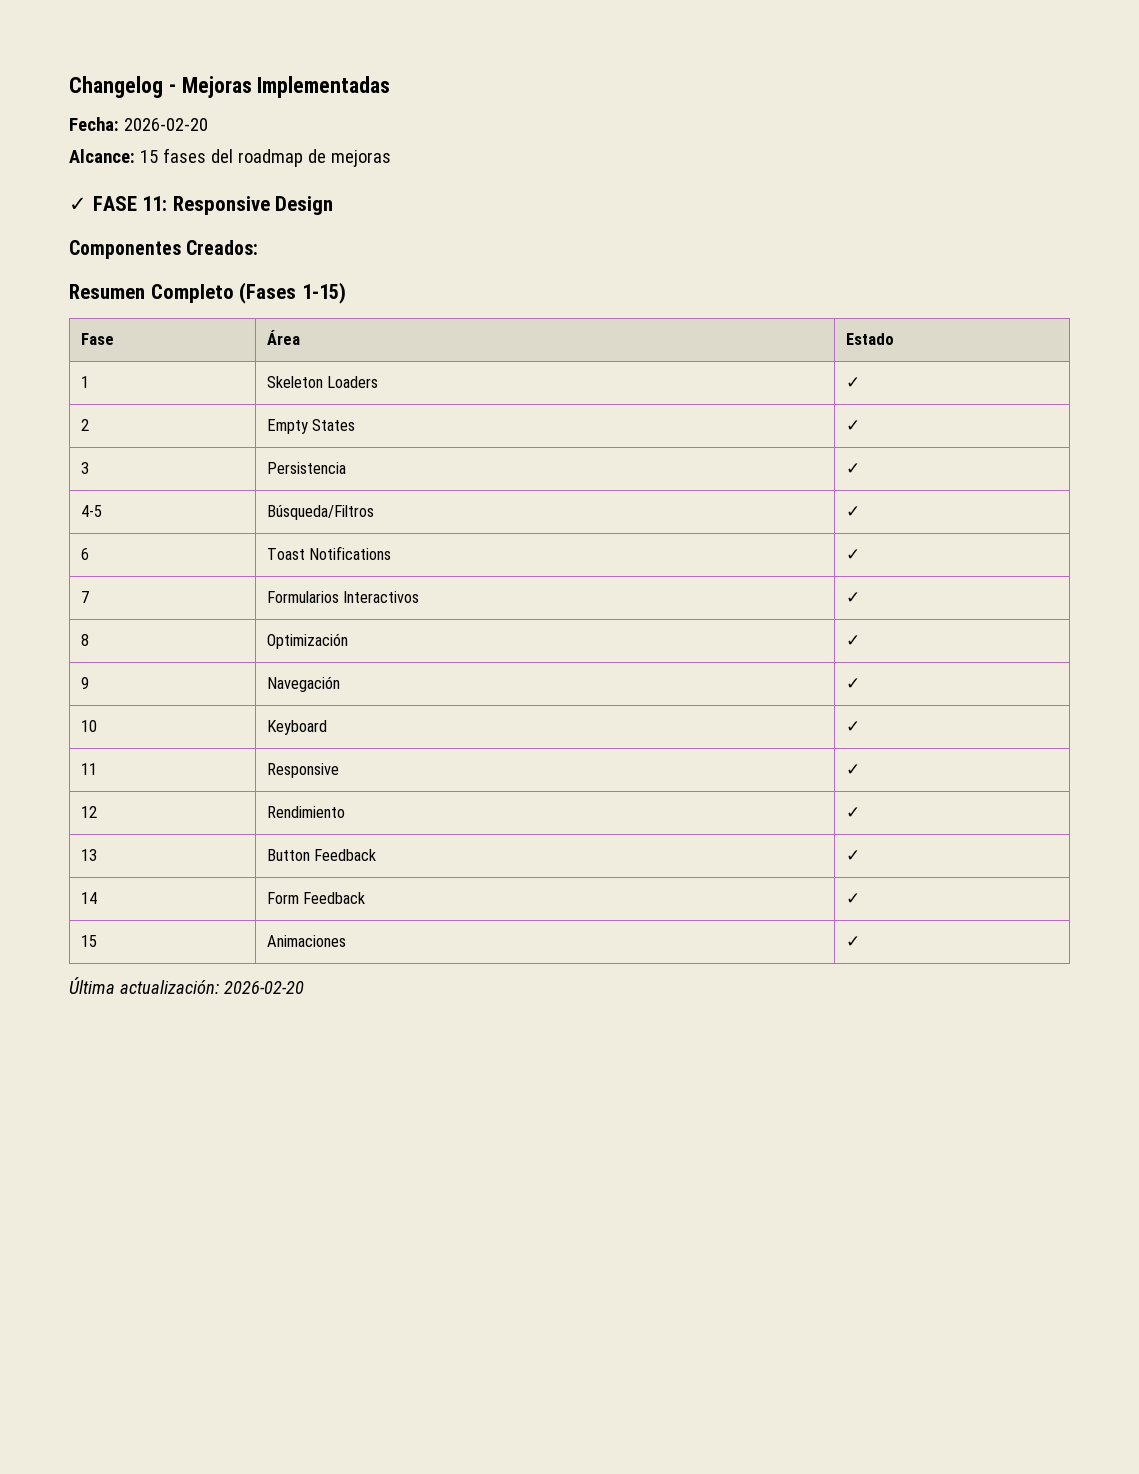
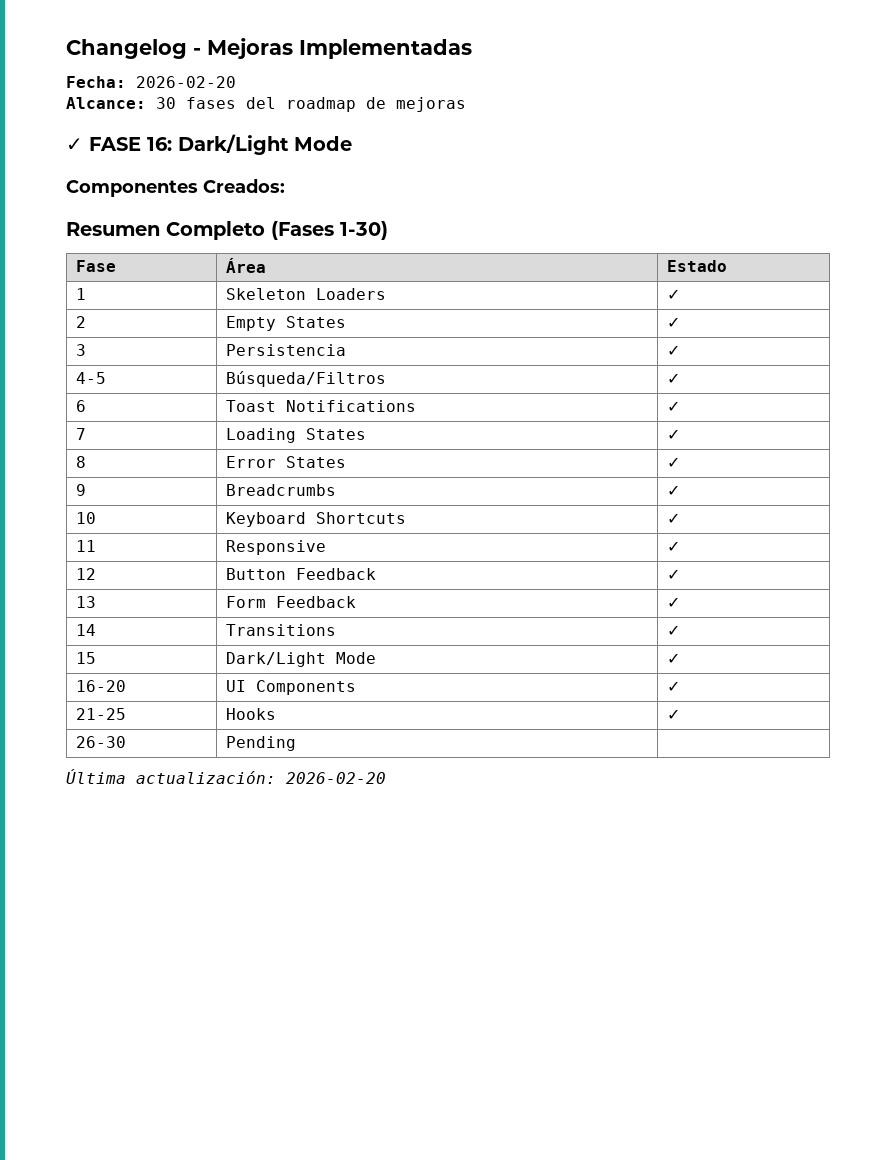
- Alcance: 15 fases del roadmap de mejoras
+ Alcance: 30 fases del roadmap de mejoras
- ✓ FASE 11: Responsive Design
+ ✓ FASE 16: Dark/Light Mode
- Resumen Completo (Fases 1-15)
+ Resumen Completo (Fases 1-30)
- 7 | Formularios Interactivos | ✓
+ 7 | Loading States | ✓
- 8 | Optimización | ✓
+ 8 | Error States | ✓
- 9 | Navegación | ✓
+ 9 | Breadcrumbs | ✓
- 10 | Keyboard | ✓
+ 10 | Keyboard Shortcuts | ✓
- 12 | Rendimiento | ✓
+ 12 | Button Feedback | ✓
- 13 | Button Feedback | ✓
+ 13 | Form Feedback | ✓
- 14 | Form Feedback | ✓
+ 14 | Transitions | ✓
- 15 | Animaciones | ✓
+ 15 | Dark/Light Mode | ✓
+ 16-20 | UI Components | ✓
+ 21-25 | Hooks | ✓
+ 26-30 | Pending |

